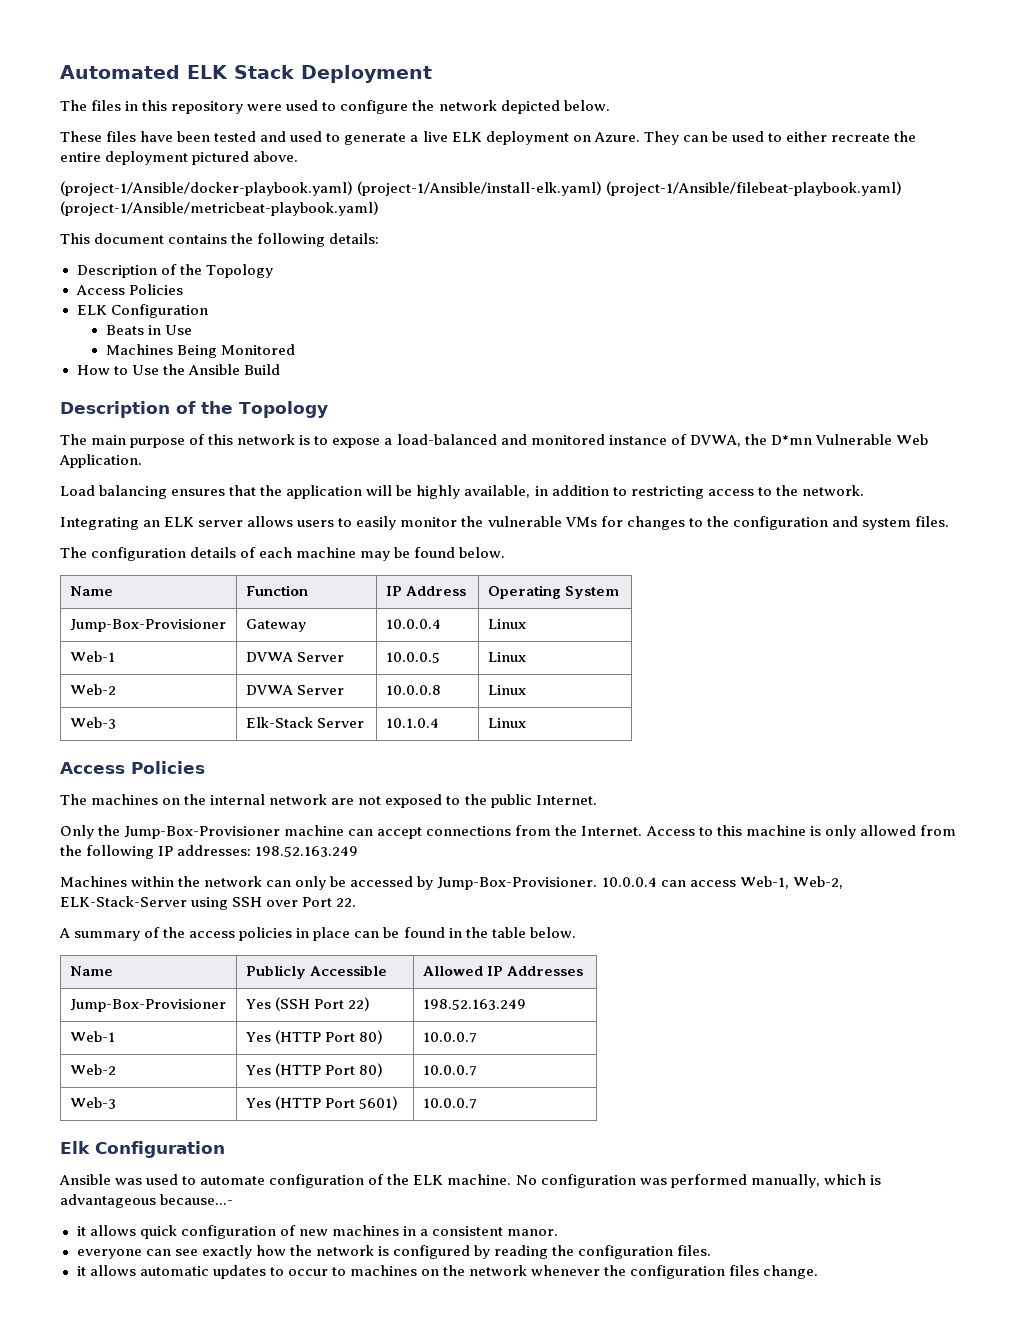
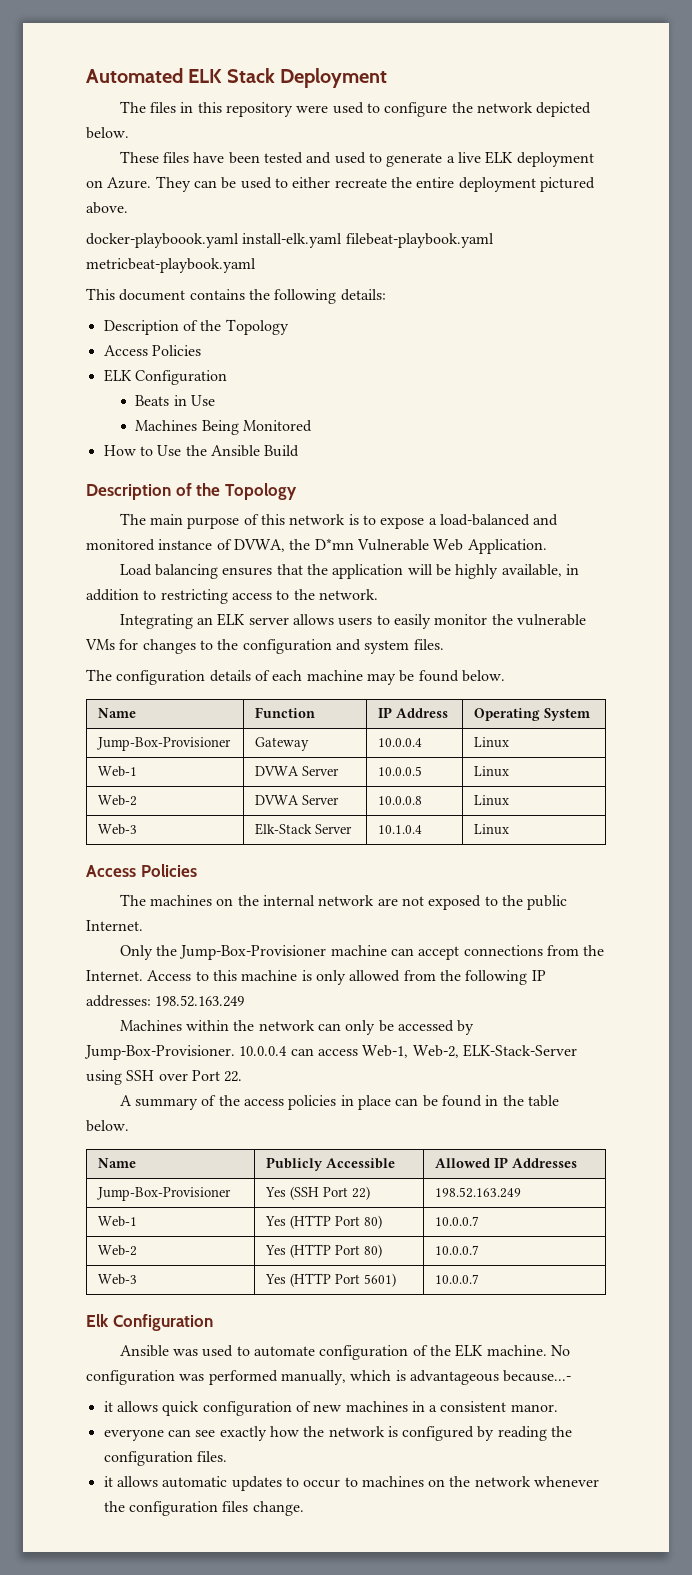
- (project-1/Ansible/docker-playbook.yaml) (project-1/Ansible/install-elk.yaml) (project-1/Ansible/filebeat-playbook.yaml) (project-1/Ansible/metricbeat-playbook.yaml)
+ docker-playboook.yaml install-elk.yaml filebeat-playbook.yaml metricbeat-playbook.yaml

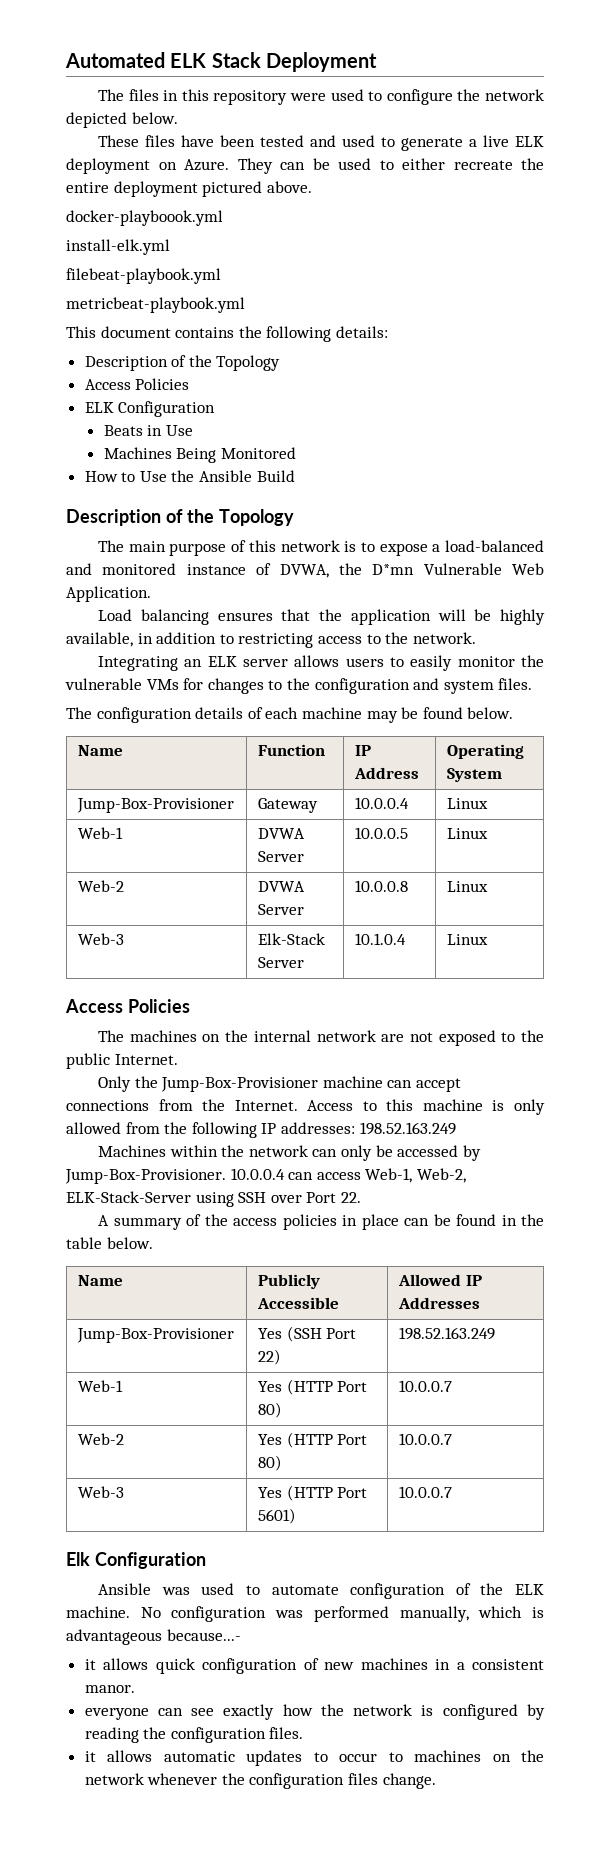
- docker-playboook.yaml install-elk.yaml filebeat-playbook.yaml metricbeat-playbook.yaml
+ docker-playboook.yml
+ install-elk.yml
+ filebeat-playbook.yml
+ metricbeat-playbook.yml

